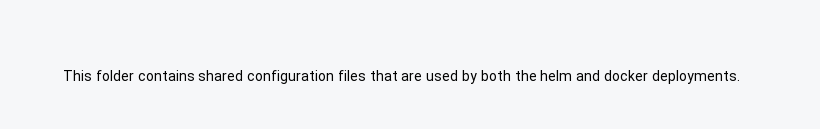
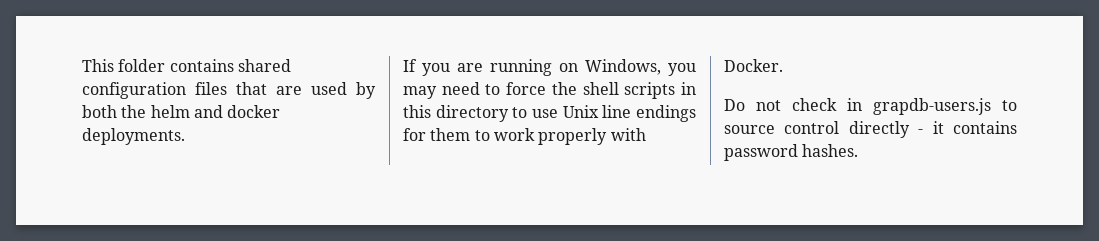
+ If you are running on Windows, you may need to force the shell scripts in this directory to use Unix line endings for them to work properly with Docker.
+ Do not check in grapdb-users.js to source control directly - it contains password hashes.

